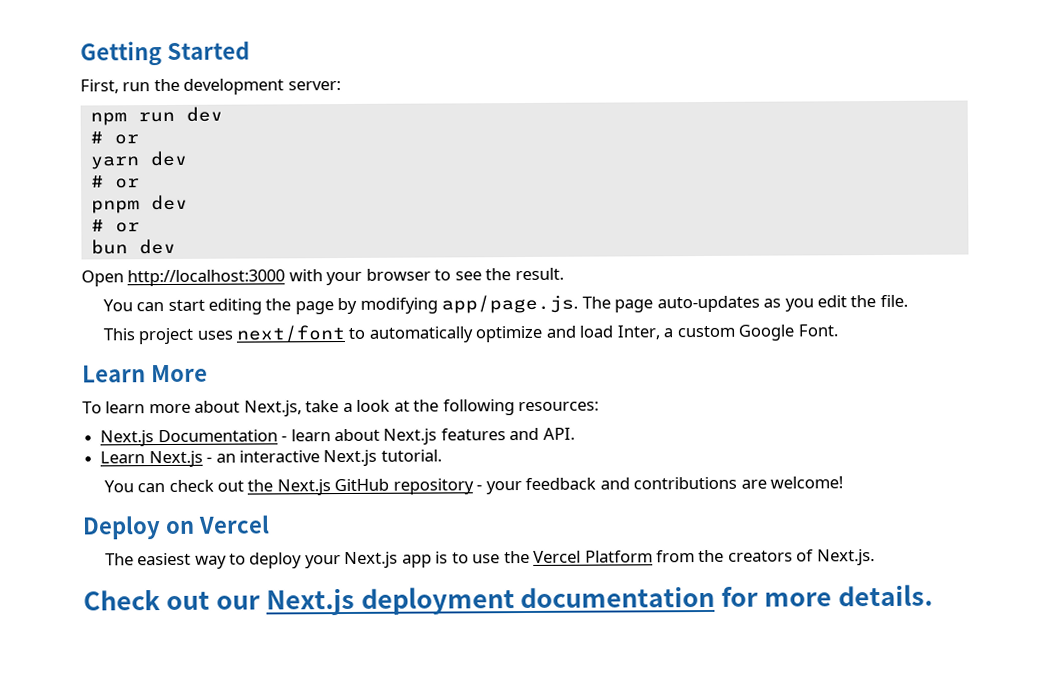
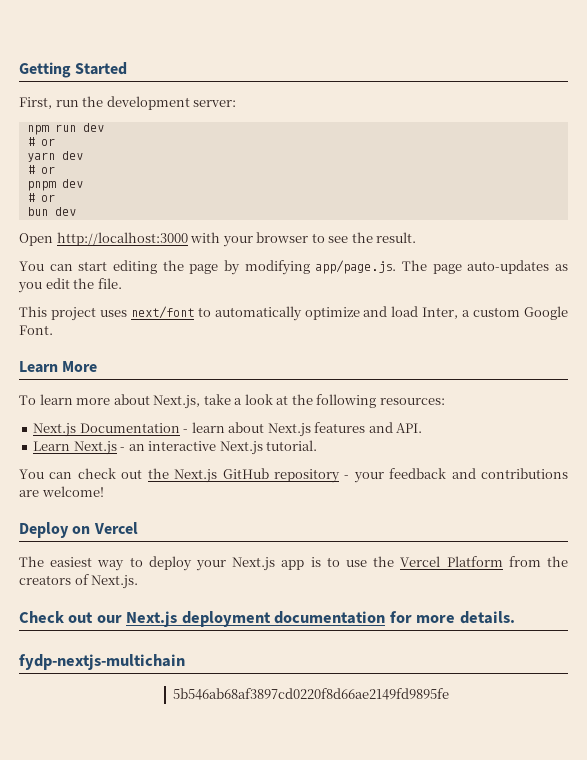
+ fydp-nextjs-multichain
+ 5b546ab68af3897cd0220f8d66ae2149fd9895fe

